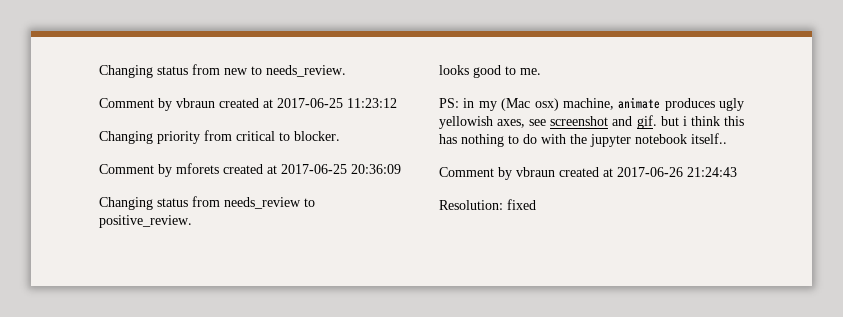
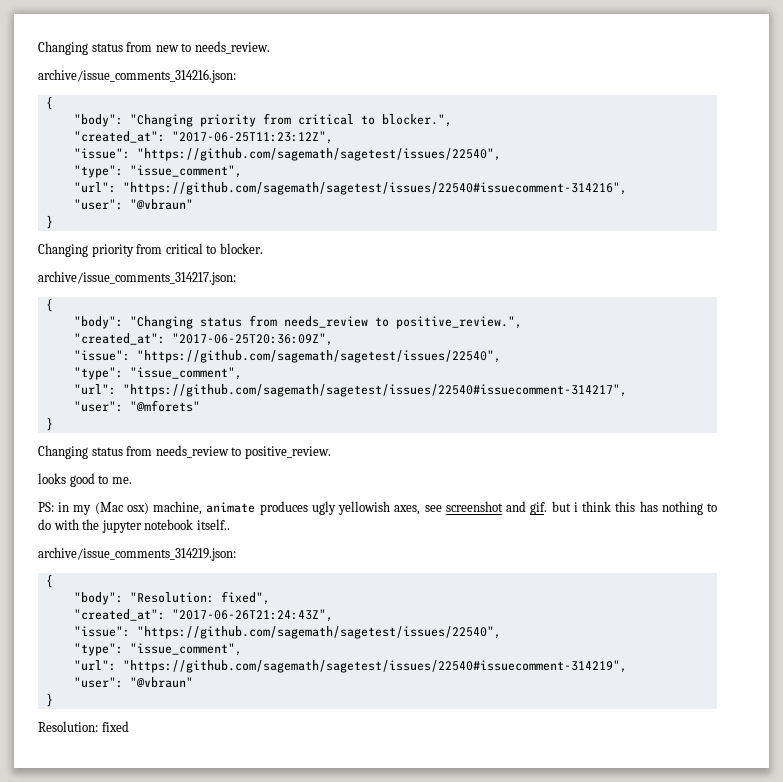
- Comment by vbraun created at 2017-06-25 11:23:12
+ archive/issue_comments_314216.json:
+ {
+ "body": "Changing priority from critical to blocker.",
+ "created_at": "2017-06-25T11:23:12Z",
+ "issue": "https://github.com/sagemath/sagetest/issues/22540",
+ "type": "issue_comment",
+ "url": "https://github.com/sagemath/sagetest/issues/22540#issuecomment-314216",
+ "user": "@vbraun"
+ }
- Comment by mforets created at 2017-06-25 20:36:09
+ archive/issue_comments_314217.json:
+ {
+ "body": "Changing status from needs_review to positive_review.",
+ "created_at": "2017-06-25T20:36:09Z",
+ "issue": "https://github.com/sagemath/sagetest/issues/22540",
+ "type": "issue_comment",
+ "url": "https://github.com/sagemath/sagetest/issues/22540#issuecomment-314217",
+ "user": "@mforets"
+ }
- Comment by vbraun created at 2017-06-26 21:24:43
+ archive/issue_comments_314219.json:
+ {
+ "body": "Resolution: fixed",
+ "created_at": "2017-06-26T21:24:43Z",
+ "issue": "https://github.com/sagemath/sagetest/issues/22540",
+ "type": "issue_comment",
+ "url": "https://github.com/sagemath/sagetest/issues/22540#issuecomment-314219",
+ "user": "@vbraun"
+ }

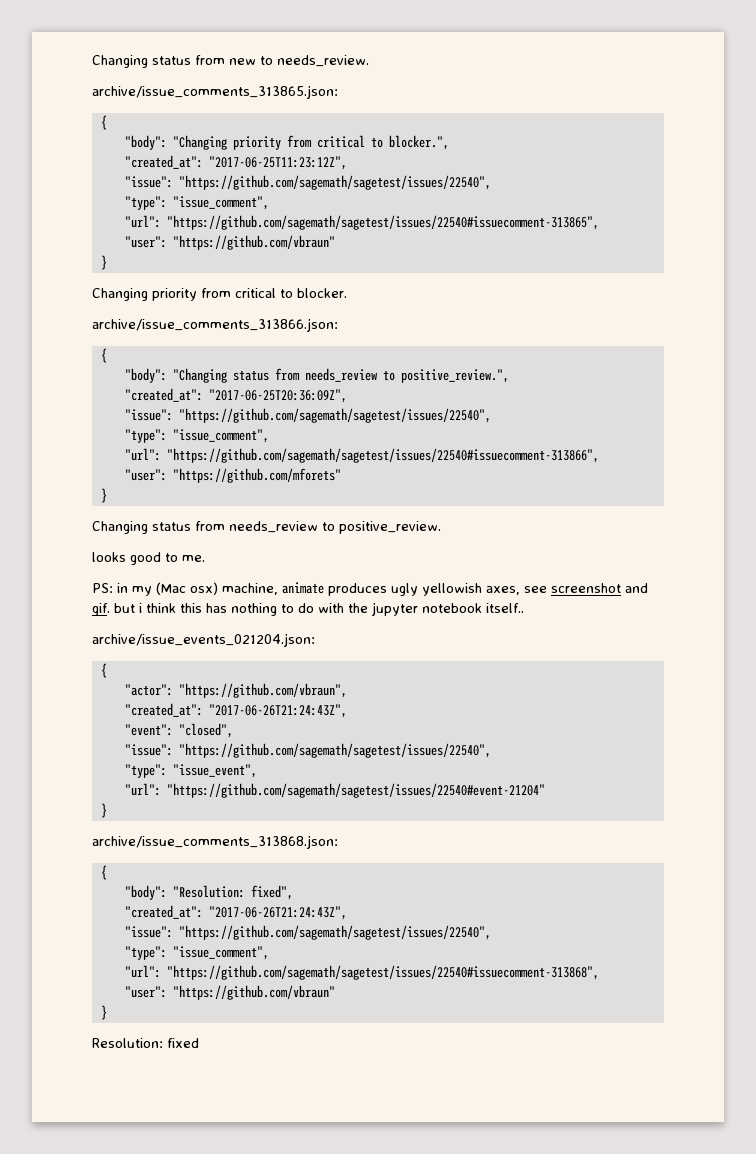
- archive/issue_comments_314216.json:
+ archive/issue_comments_313865.json:
- "url": "https://github.com/sagemath/sagetest/issues/22540#issuecomment-314216",
- "user": "@vbraun"
+ "url": "https://github.com/sagemath/sagetest/issues/22540#issuecomment-313865",
+ "user": "https://github.com/vbraun"
- archive/issue_comments_314217.json:
+ archive/issue_comments_313866.json:
- "url": "https://github.com/sagemath/sagetest/issues/22540#issuecomment-314217",
- "user": "@mforets"
+ "url": "https://github.com/sagemath/sagetest/issues/22540#issuecomment-313866",
+ "user": "https://github.com/mforets"
- archive/issue_comments_314219.json:
+ archive/issue_events_021204.json:
+ {
+ "actor": "https://github.com/vbraun",
+ "created_at": "2017-06-26T21:24:43Z",
+ "event": "closed",
+ "issue": "https://github.com/sagemath/sagetest/issues/22540",
+ "type": "issue_event",
+ "url": "https://github.com/sagemath/sagetest/issues/22540#event-21204"
+ }
+ archive/issue_comments_313868.json:
- "url": "https://github.com/sagemath/sagetest/issues/22540#issuecomment-314219",
- "user": "@vbraun"
+ "url": "https://github.com/sagemath/sagetest/issues/22540#issuecomment-313868",
+ "user": "https://github.com/vbraun"

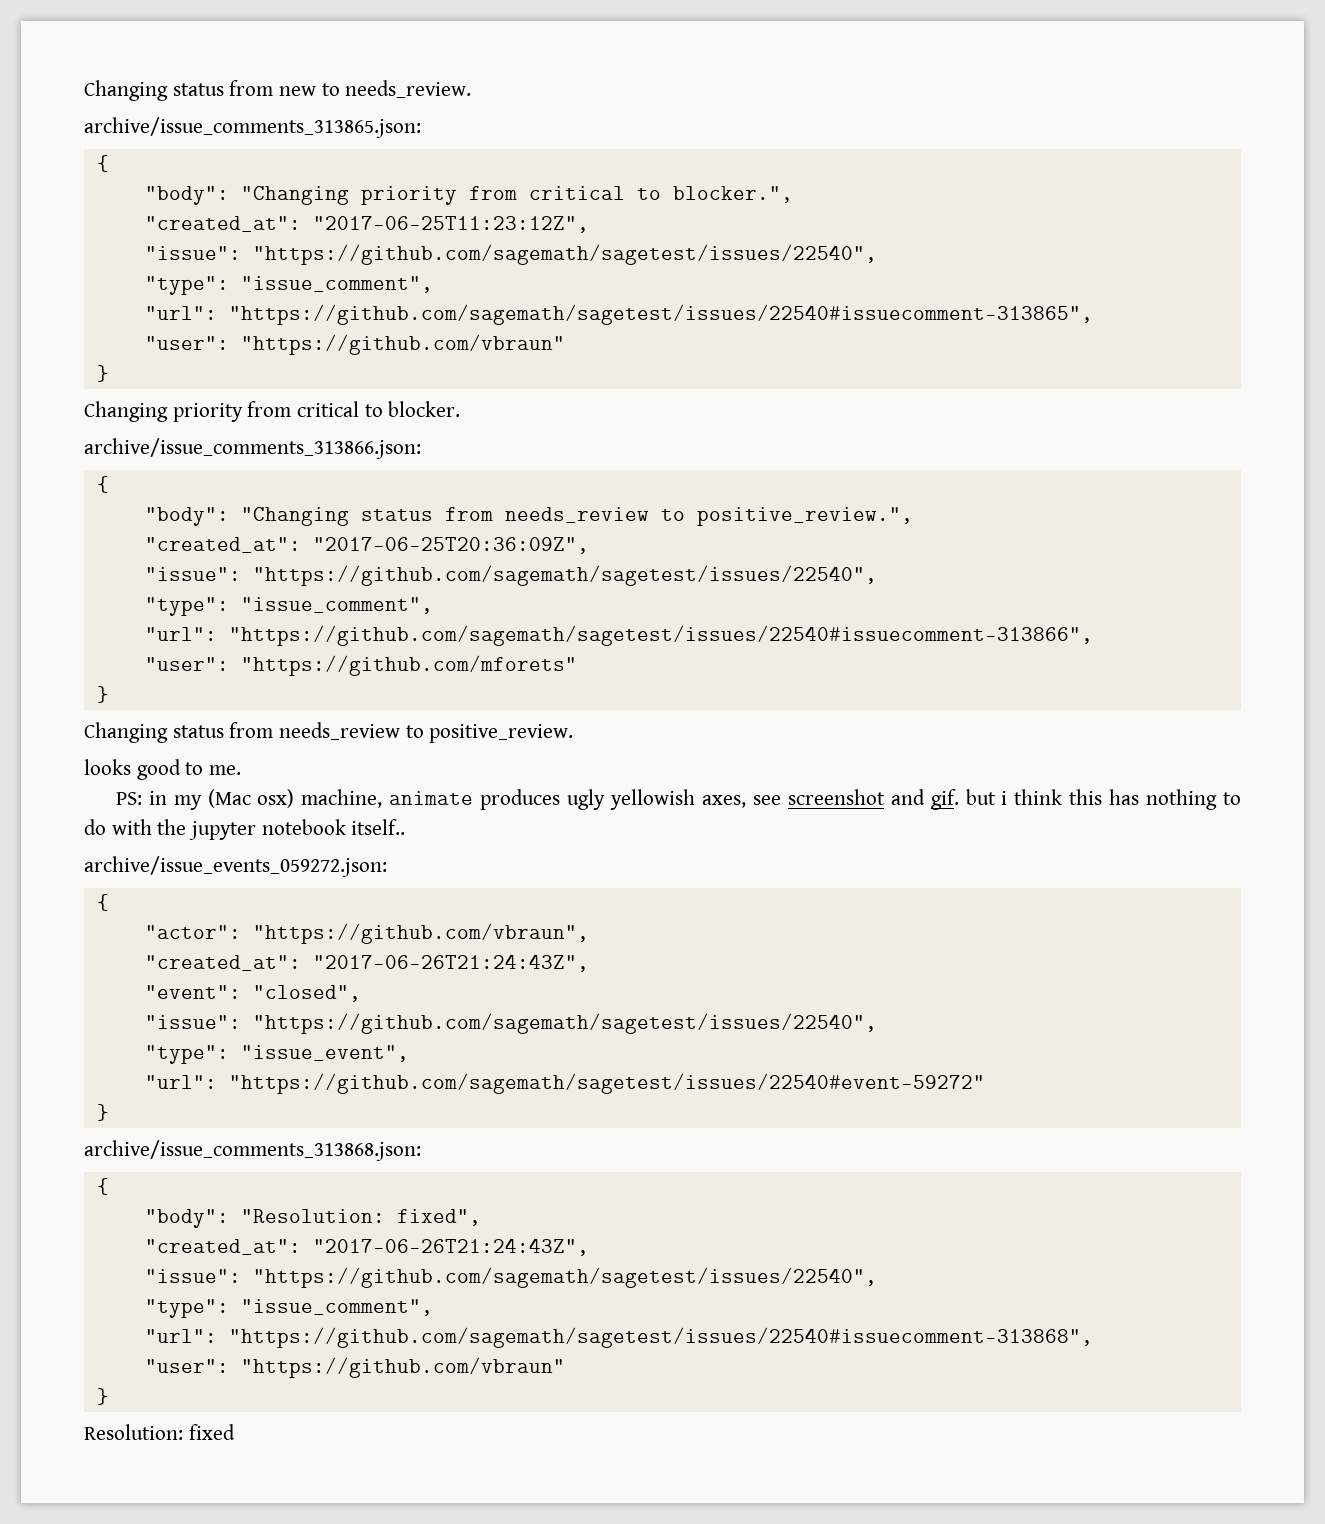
- archive/issue_events_021204.json:
+ archive/issue_events_059272.json:
- "url": "https://github.com/sagemath/sagetest/issues/22540#event-21204"
+ "url": "https://github.com/sagemath/sagetest/issues/22540#event-59272"

